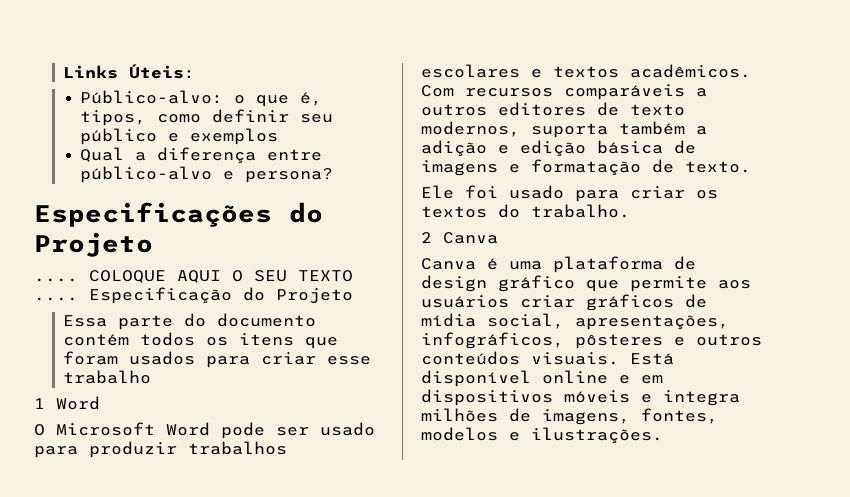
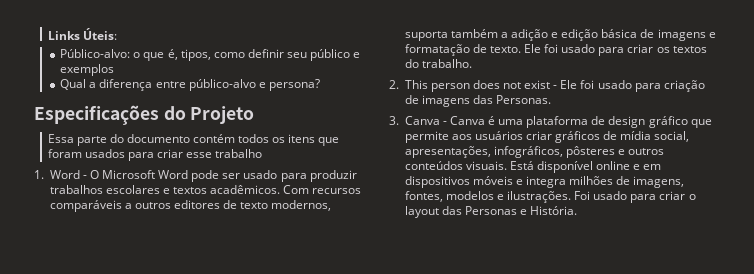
- .... COLOQUE AQUI O SEU TEXTO .... Especificação do Projeto
- 1 Word
- O Microsoft Word pode ser usado para produzir trabalhos escolares e textos acadêmicos.
+ 1. Word - O Microsoft Word pode ser usado para produzir trabalhos escolares e textos acadêmicos.
- Com recursos comparáveis a outros editores de texto modernos, suporta também a adição e edição básica de imagens e formatação de texto.
- Ele foi usado para criar os textos do trabalho.
+ Com recursos comparáveis a outros editores de texto modernos, suporta também a adição e edição básica de imagens e formatação de texto. Ele foi usado para criar os textos do trabalho.
- 2 Canva
- Canva é uma plataforma de design gráfico que permite aos usuários criar gráficos de mídia social, apresentações, infográficos, pôsteres e outros conteúdos visuais.
+ 2. This person does not exist - Ele foi usado para criação de imagens das Personas.
+ 3. Canva - Canva é uma plataforma de design gráfico que permite aos usuários criar gráficos de mídia social, apresentações, infográficos, pôsteres e outros conteúdos visuais.
+ Foi usado para criar o layout das Personas e História.

